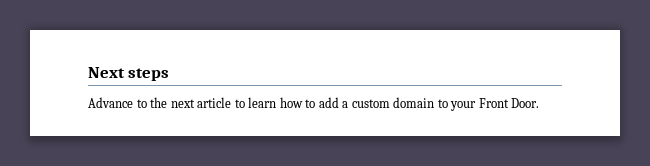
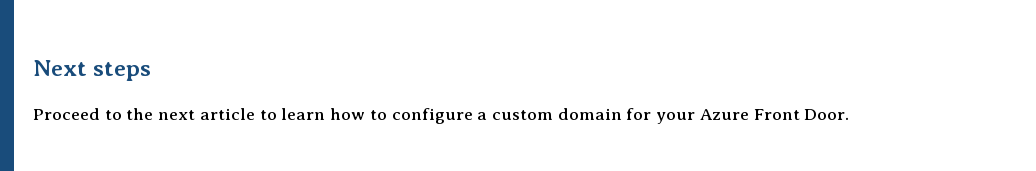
- Advance to the next article to learn how to add a custom domain to your Front Door.
+ Proceed to the next article to learn how to configure a custom domain for your Azure Front Door.

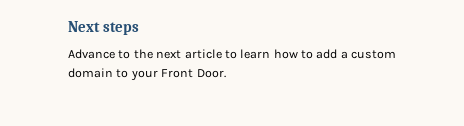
- Proceed to the next article to learn how to configure a custom domain for your Azure Front Door.
+ Advance to the next article to learn how to add a custom domain to your Front Door.

